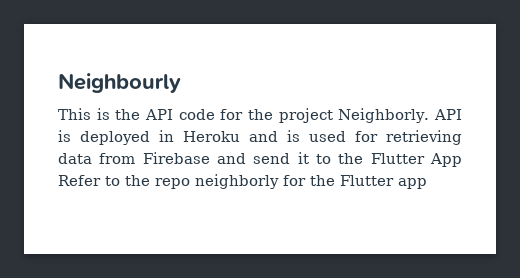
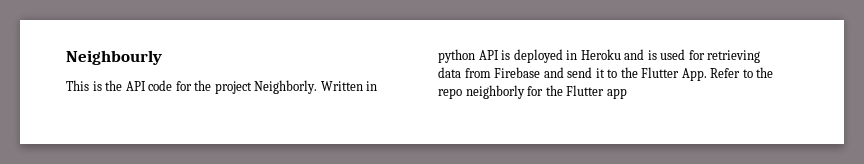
- API is deployed in Heroku and is used for retrieving data from Firebase and send it to the Flutter App Refer to the repo neighborly for the Flutter app
+ Written in python API is deployed in Heroku and is used for retrieving data from Firebase and send it to the Flutter App. Refer to the repo neighborly for the Flutter app

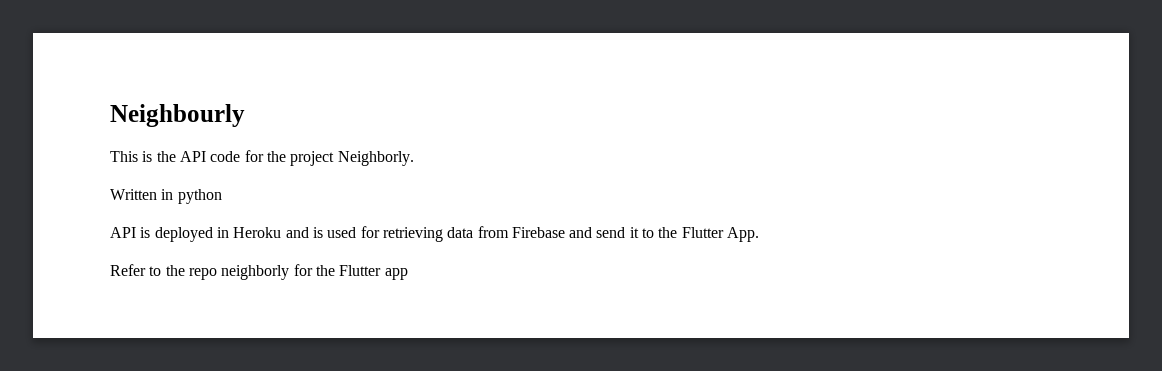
- This is the API code for the project Neighborly. Written in python API is deployed in Heroku and is used for retrieving data from Firebase and send it to the Flutter App. Refer to the repo neighborly for the Flutter app
+ This is the API code for the project Neighborly.
+ Written in python
+ API is deployed in Heroku and is used for retrieving data from Firebase and send it to the Flutter App.
+ Refer to the repo neighborly for the Flutter app

